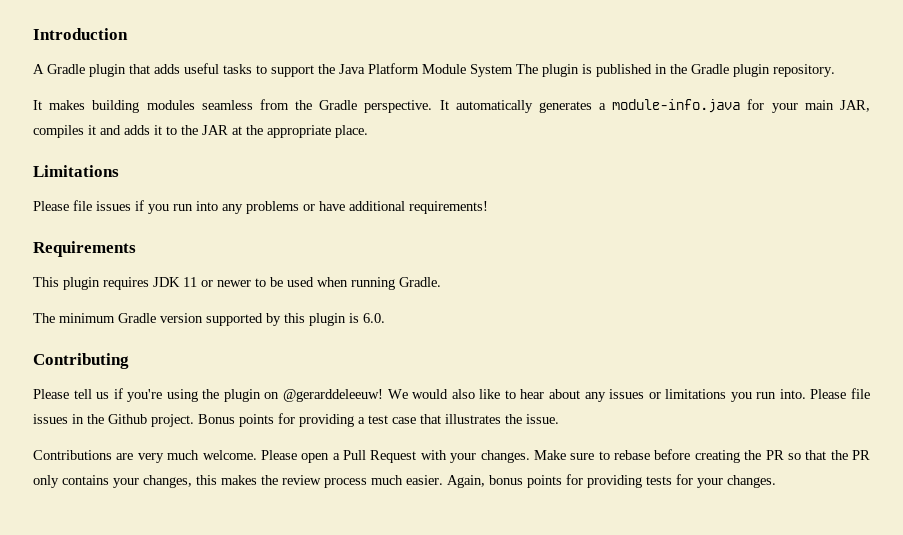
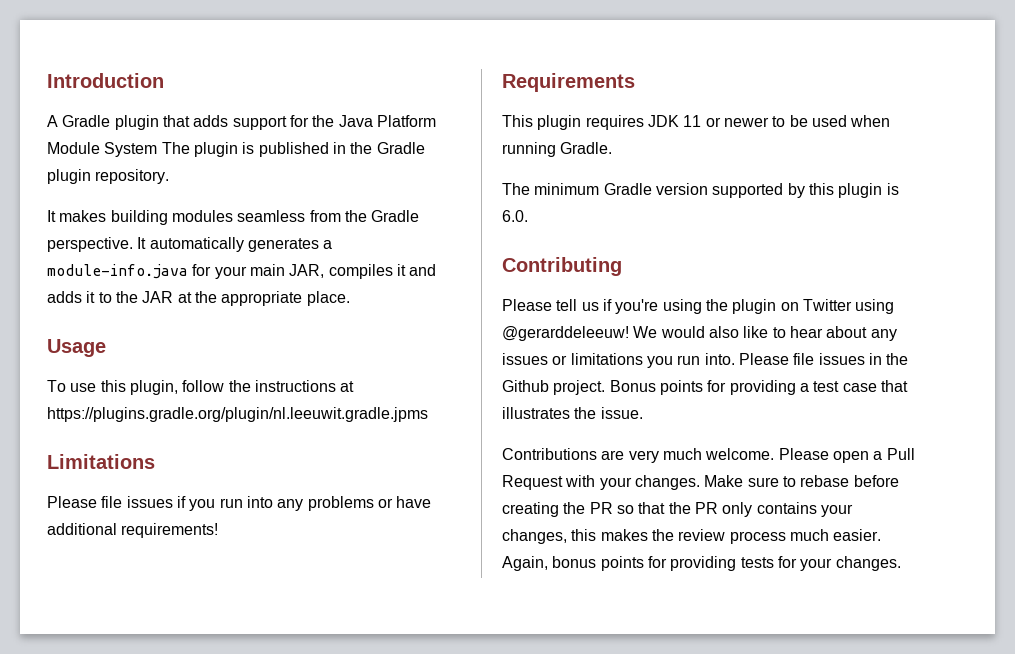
- A Gradle plugin that adds useful tasks to support the Java Platform Module System The plugin is published in the Gradle plugin repository.
+ A Gradle plugin that adds support for the Java Platform Module System The plugin is published in the Gradle plugin repository.
+ Usage
+ To use this plugin, follow the instructions at https://plugins.gradle.org/plugin/nl.leeuwit.gradle.jpms
- Please tell us if you're using the plugin on @gerarddeleeuw!
+ Please tell us if you're using the plugin on Twitter using @gerarddeleeuw!

